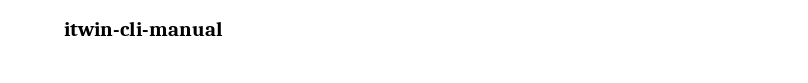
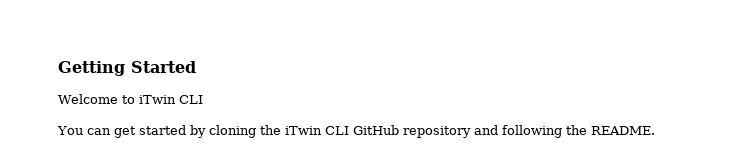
- itwin-cli-manual
+ Getting Started
+ Welcome to iTwin CLI
+ You can get started by cloning the iTwin CLI GitHub repository and following the README.

